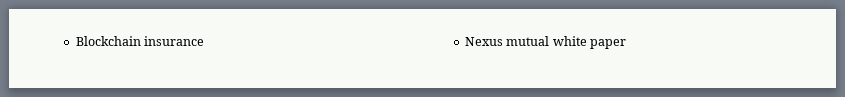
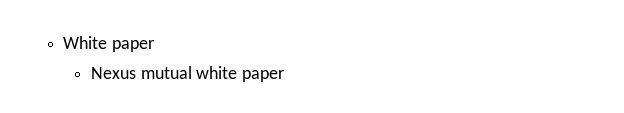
- Blockchain insurance
+ White paper

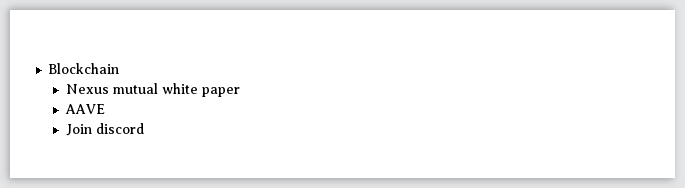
- White paper
+ Blockchain
+ AAVE
+ Join discord

